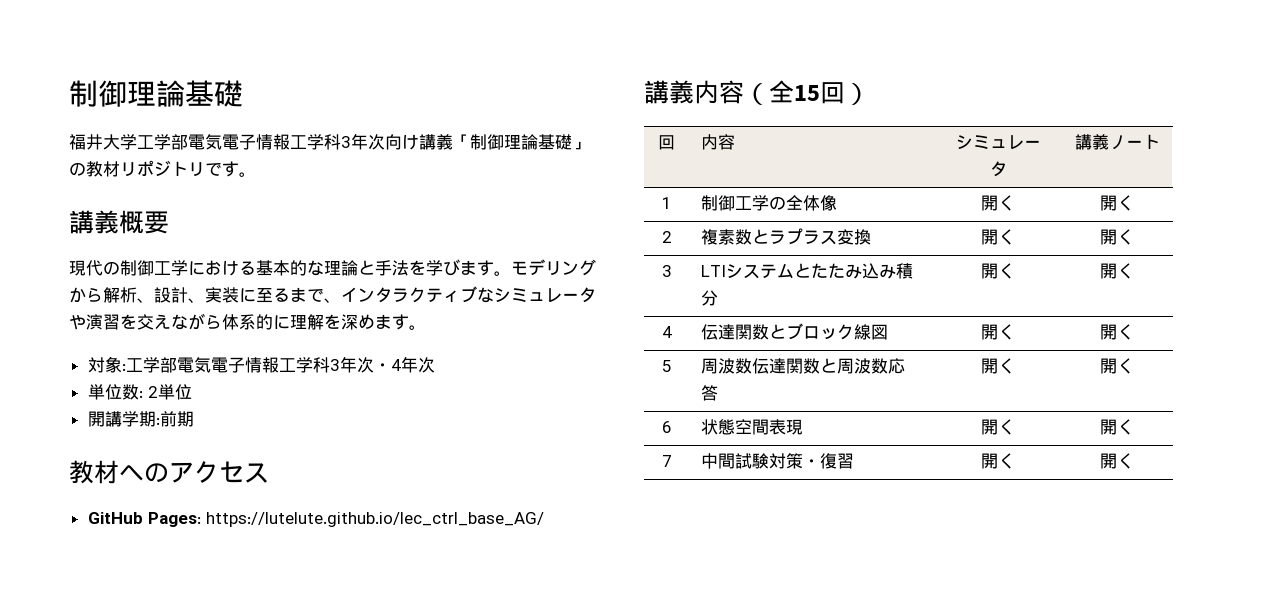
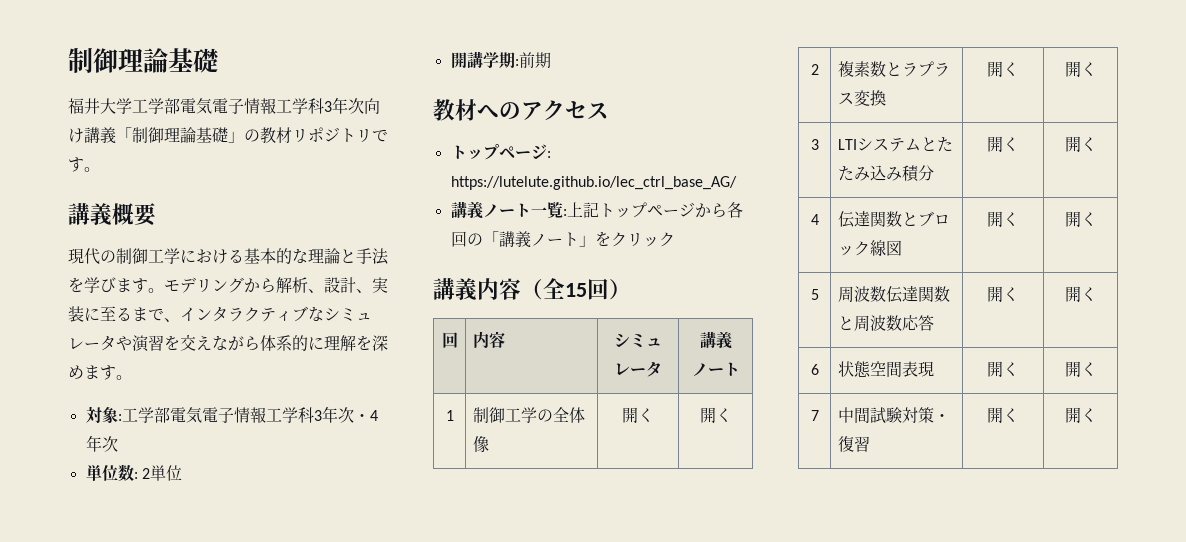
- GitHub Pages: https://lutelute.github.io/lec_ctrl_base_AG/
+ トップページ: https://lutelute.github.io/lec_ctrl_base_AG/
+ 講義ノート一覧:上記トップページから各回の「講義ノート」をクリック

